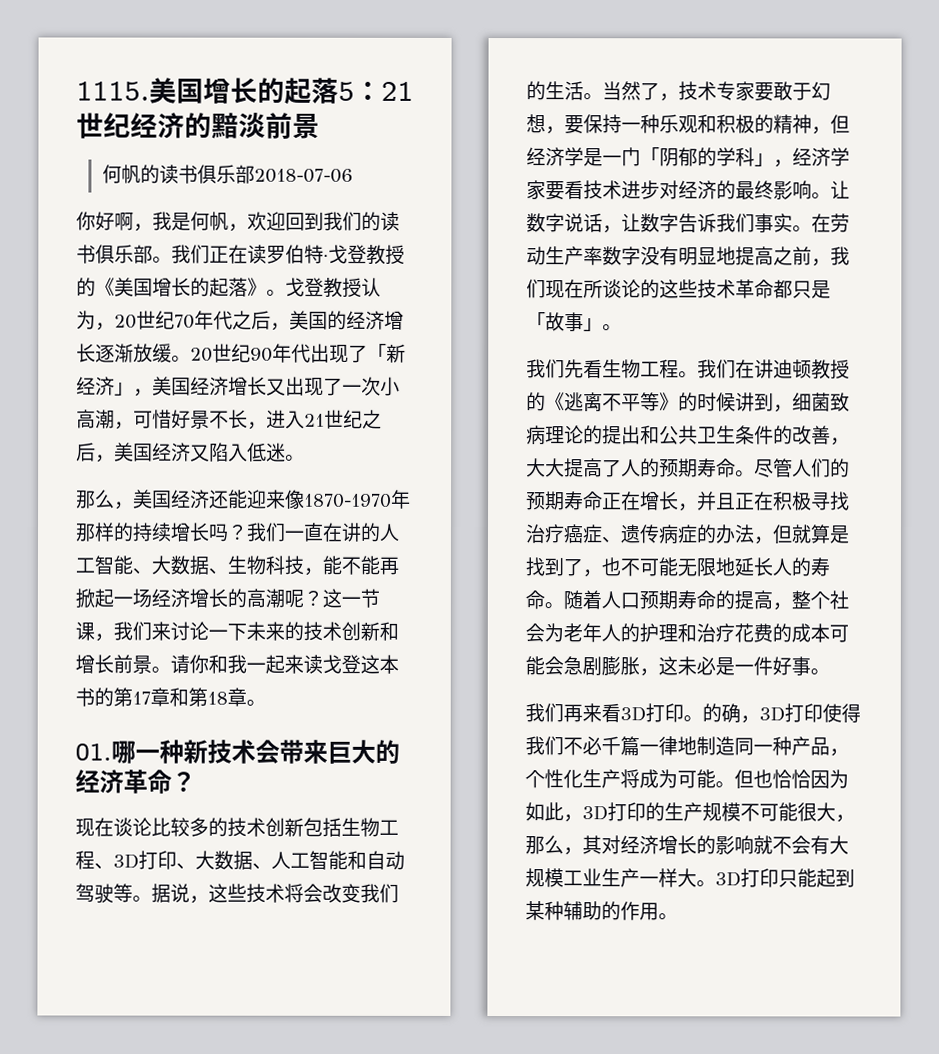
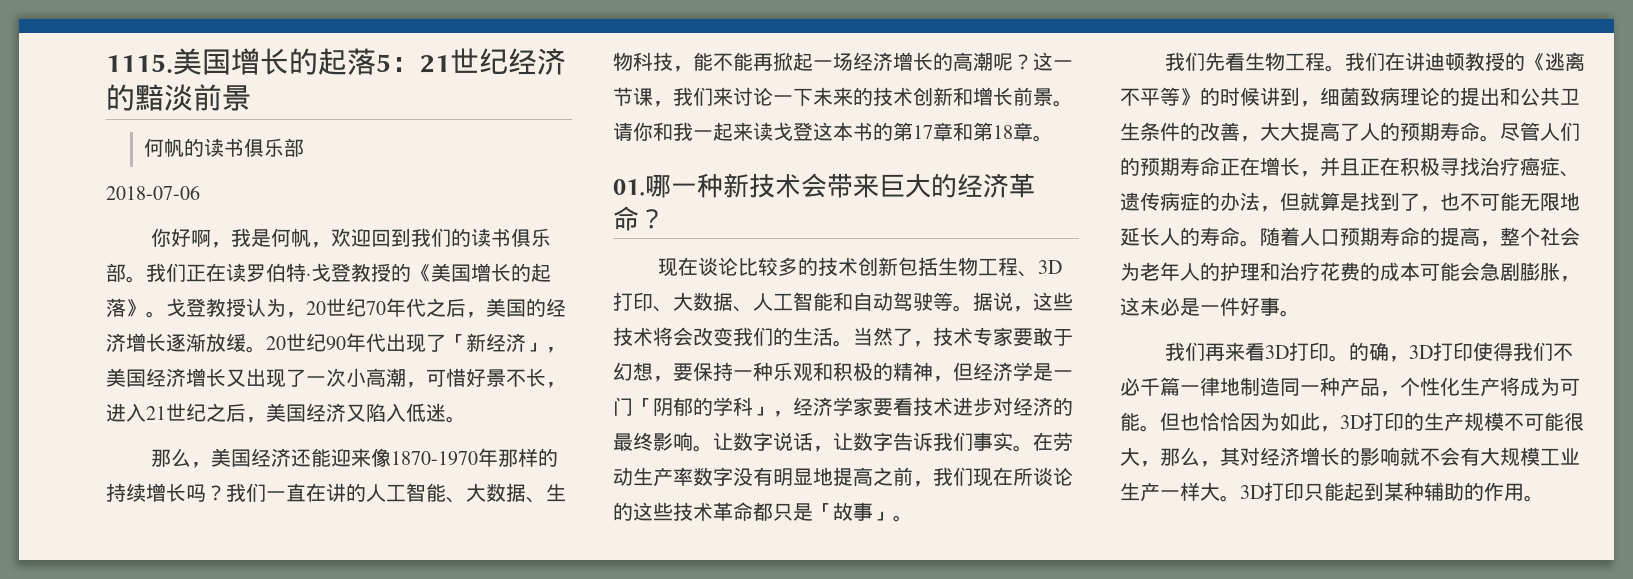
- 何帆的读书俱乐部2018-07-06
+ 何帆的读书俱乐部
+ 2018-07-06

